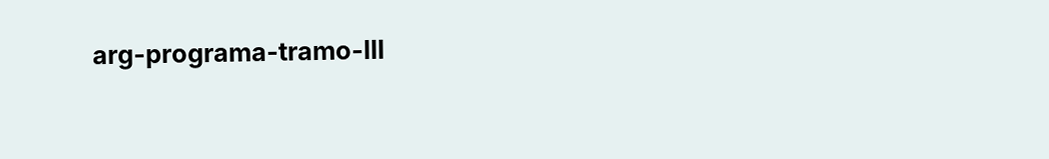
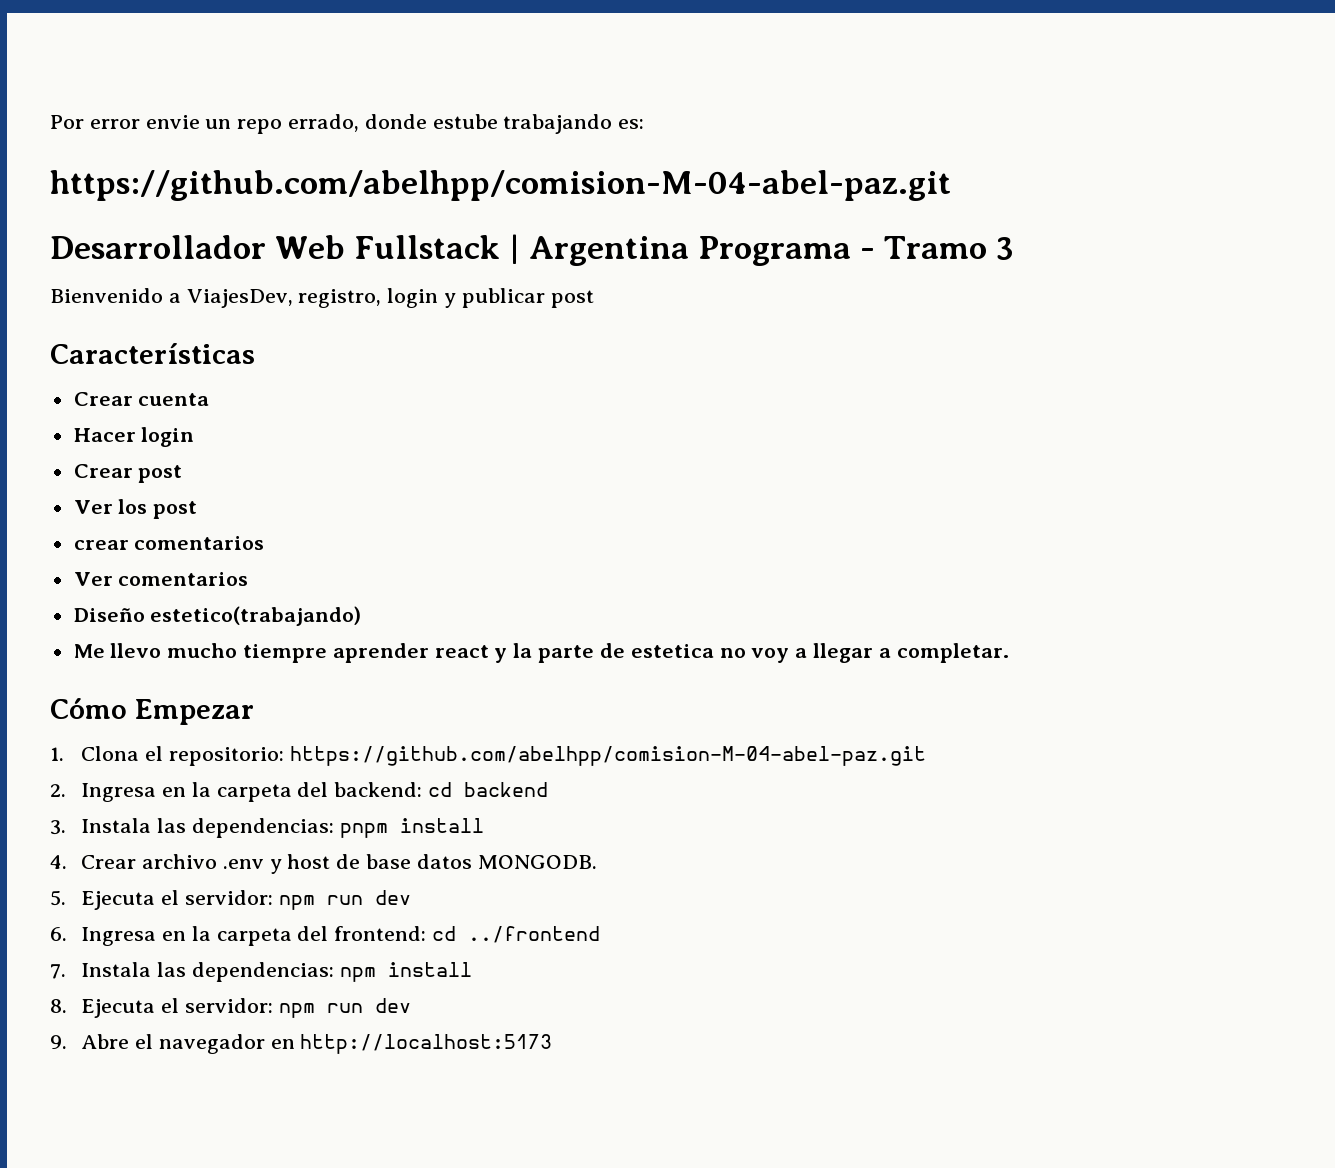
- arg-programa-tramo-III
+ Por error envie un repo errado, donde estube trabajando es:
+ https://github.com/abelhpp/comision-M-04-abel-paz.git
+ Desarrollador Web Fullstack | Argentina Programa - Tramo 3
+ Bienvenido a ViajesDev, registro, login y publicar post
+ Características
+ Crear cuenta
+ Hacer login
+ Crear post
+ Ver los post
+ crear comentarios
+ Ver comentarios
+ Diseño estetico(trabajando)
+ Me llevo mucho tiempre aprender react y la parte de estetica no voy a llegar a completar.
+ Cómo Empezar
+ 1. Clona el repositorio: https://github.com/abelhpp/comision-M-04-abel-paz.git
+ 2. Ingresa en la carpeta del backend: cd backend
+ 3. Instala las dependencias: pnpm install
+ 4. Crear archivo .env y host de base datos MONGODB.
+ 5. Ejecuta el servidor: npm run dev
+ 6. Ingresa en la carpeta del frontend: cd ../frontend
+ 7. Instala las dependencias: npm install
+ 8. Ejecuta el servidor: npm run dev
+ 9. Abre el navegador en http://localhost:5173

